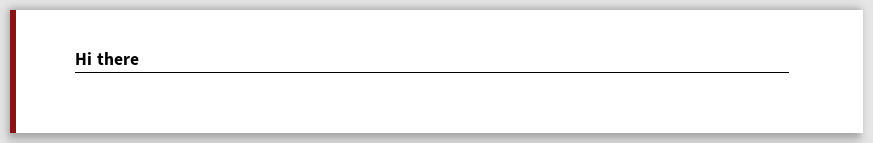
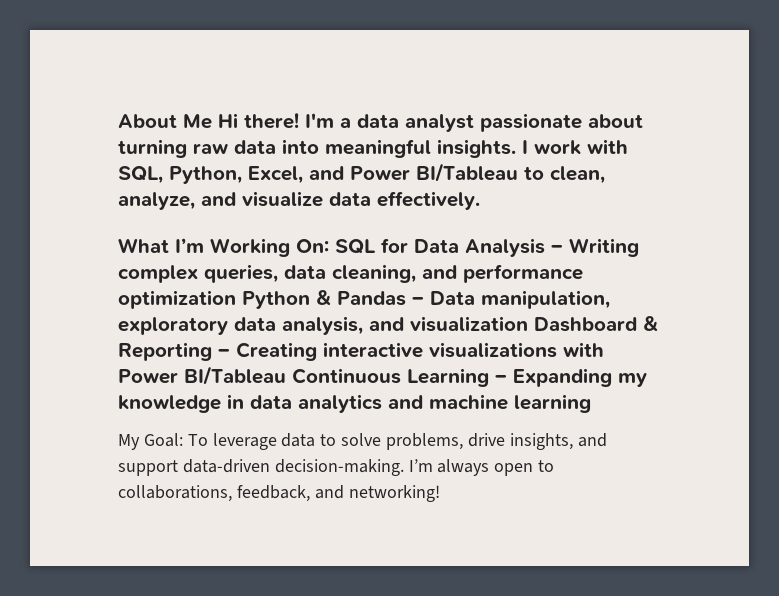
- Hi there
+ About Me Hi there! I'm a data analyst passionate about turning raw data into meaningful insights. I work with SQL, Python, Excel, and Power BI/Tableau to clean, analyze, and visualize data effectively.
+ What I’m Working On: SQL for Data Analysis – Writing complex queries, data cleaning, and performance optimization Python & Pandas – Data manipulation, exploratory data analysis, and visualization Dashboard & Reporting – Creating interactive visualizations with Power BI/Tableau Continuous Learning – Expanding my knowledge in data analytics and machine learning
+ My Goal: To leverage data to solve problems, drive insights, and support data-driven decision-making. I’m always open to collaborations, feedback, and networking!

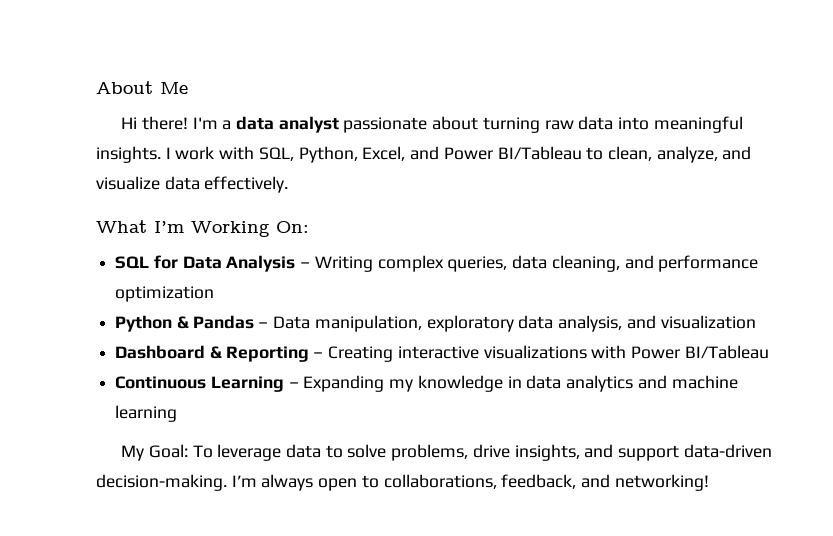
- About Me Hi there!
+ About Me
+ Hi there!
- What I’m Working On: SQL for Data Analysis – Writing complex queries, data cleaning, and performance optimization Python & Pandas – Data manipulation, exploratory data analysis, and visualization Dashboard & Reporting – Creating interactive visualizations with Power BI/Tableau Continuous Learning – Expanding my knowledge in data analytics and machine learning
+ What I’m Working On:
+ SQL for Data Analysis – Writing complex queries, data cleaning, and performance optimization
+ Python & Pandas – Data manipulation, exploratory data analysis, and visualization
+ Dashboard & Reporting – Creating interactive visualizations with Power BI/Tableau
+ Continuous Learning – Expanding my knowledge in data analytics and machine learning

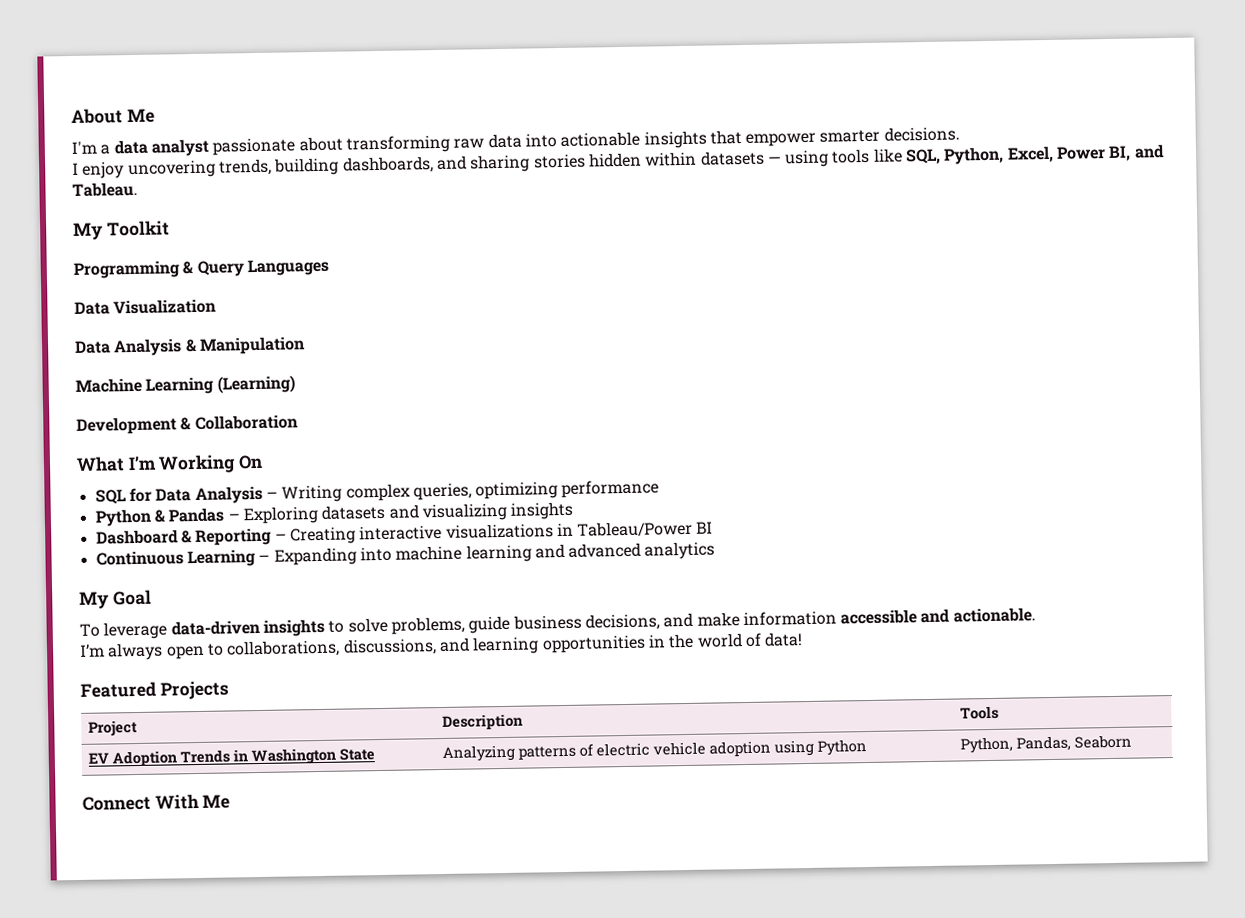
- Hi there! I'm a data analyst passionate about turning raw data into meaningful insights. I work with SQL, Python, Excel, and Power BI/Tableau to clean, analyze, and visualize data effectively.
+ I'm a data analyst passionate about transforming raw data into actionable insights that empower smarter decisions.
+ I enjoy uncovering trends, building dashboards, and sharing stories hidden within datasets — using tools like SQL, Python, Excel, Power BI, and Tableau.
+ My Toolkit
+ Programming & Query Languages
+ Data Visualization
+ Data Analysis & Manipulation
+ Machine Learning (Learning)
+ Development & Collaboration
- What I’m Working On:
+ What I’m Working On
- SQL for Data Analysis – Writing complex queries, data cleaning, and performance optimization
+ SQL for Data Analysis – Writing complex queries, optimizing performance
- Python & Pandas – Data manipulation, exploratory data analysis, and visualization
+ Python & Pandas – Exploring datasets and visualizing insights
- Dashboard & Reporting – Creating interactive visualizations with Power BI/Tableau
+ Dashboard & Reporting – Creating interactive visualizations in Tableau/Power BI
- Continuous Learning – Expanding my knowledge in data analytics and machine learning
- My Goal: To leverage data to solve problems, drive insights, and support data-driven decision-making. I’m always open to collaborations, feedback, and networking!
+ Continuous Learning – Expanding into machine learning and advanced analytics
+ My Goal
+ To leverage data-driven insights to solve problems, guide business decisions, and make information accessible and actionable.
+ I’m always open to collaborations, discussions, and learning opportunities in the world of data!
+ Featured Projects
+ Project | Description | Tools
+ EV Adoption Trends in Washington State | Analyzing patterns of electric vehicle adoption using Python | Python, Pandas, Seaborn
+ Connect With Me

